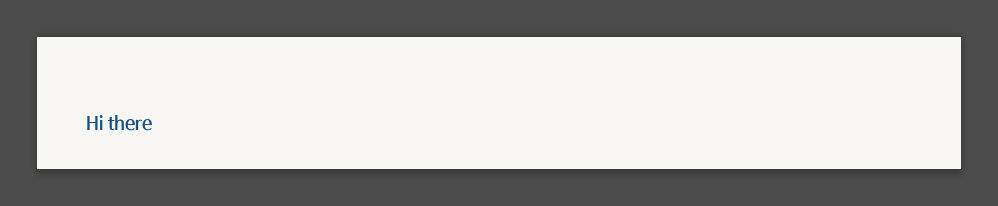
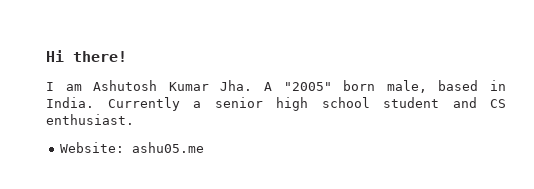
- Hi there
+ Hi there!
+ I am Ashutosh Kumar Jha. A "2005" born male, based in India. Currently a senior high school student and CS enthusiast.
+ Website: ashu05.me

